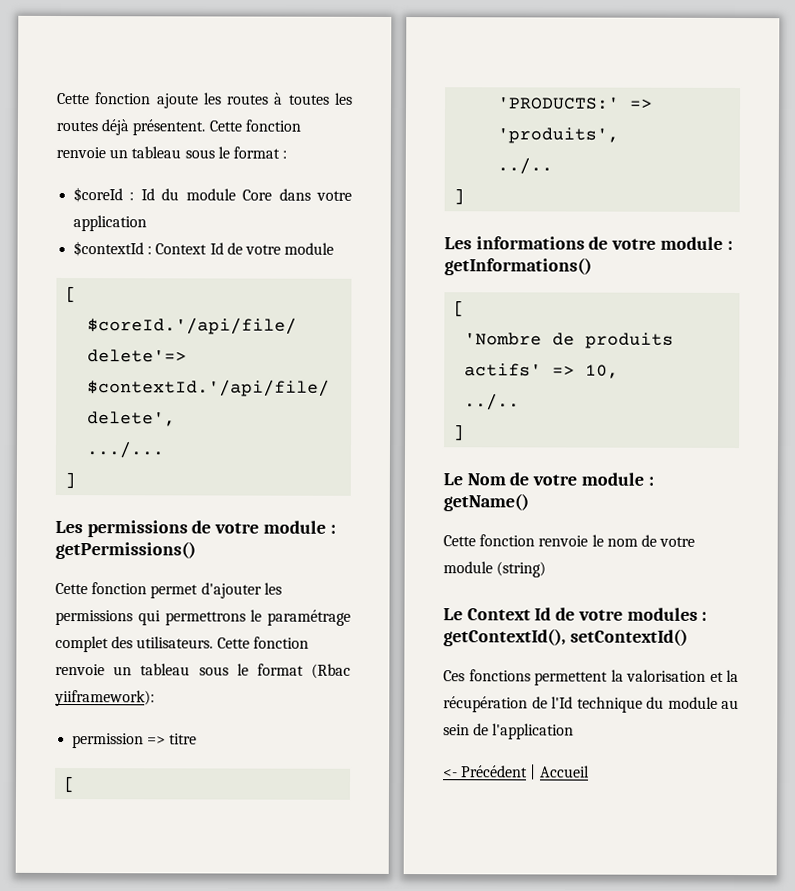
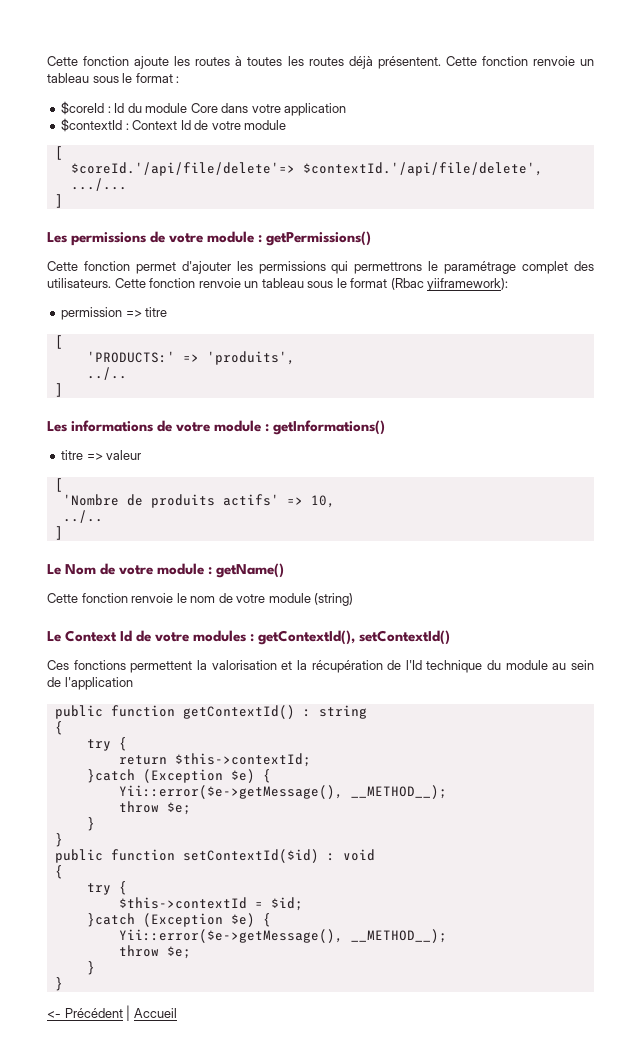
+ titre => valeur
+ public function getContextId() : string
+ {
+ try {
+ return $this->contextId;
+ }catch (Exception $e) {
+ Yii::error($e->getMessage(), __METHOD__);
+ throw $e;
+ }
+ }
+ public function setContextId($id) : void
+ {
+ try {
+ $this->contextId = $id;
+ }catch (Exception $e) {
+ Yii::error($e->getMessage(), __METHOD__);
+ throw $e;
+ }
+ }

